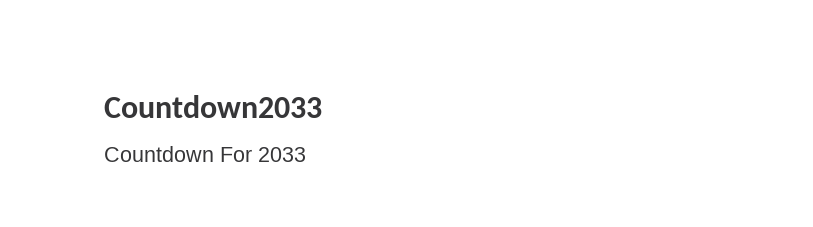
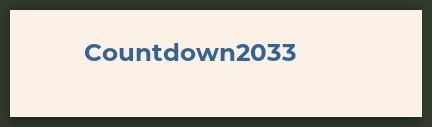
- Countdown For 2033

